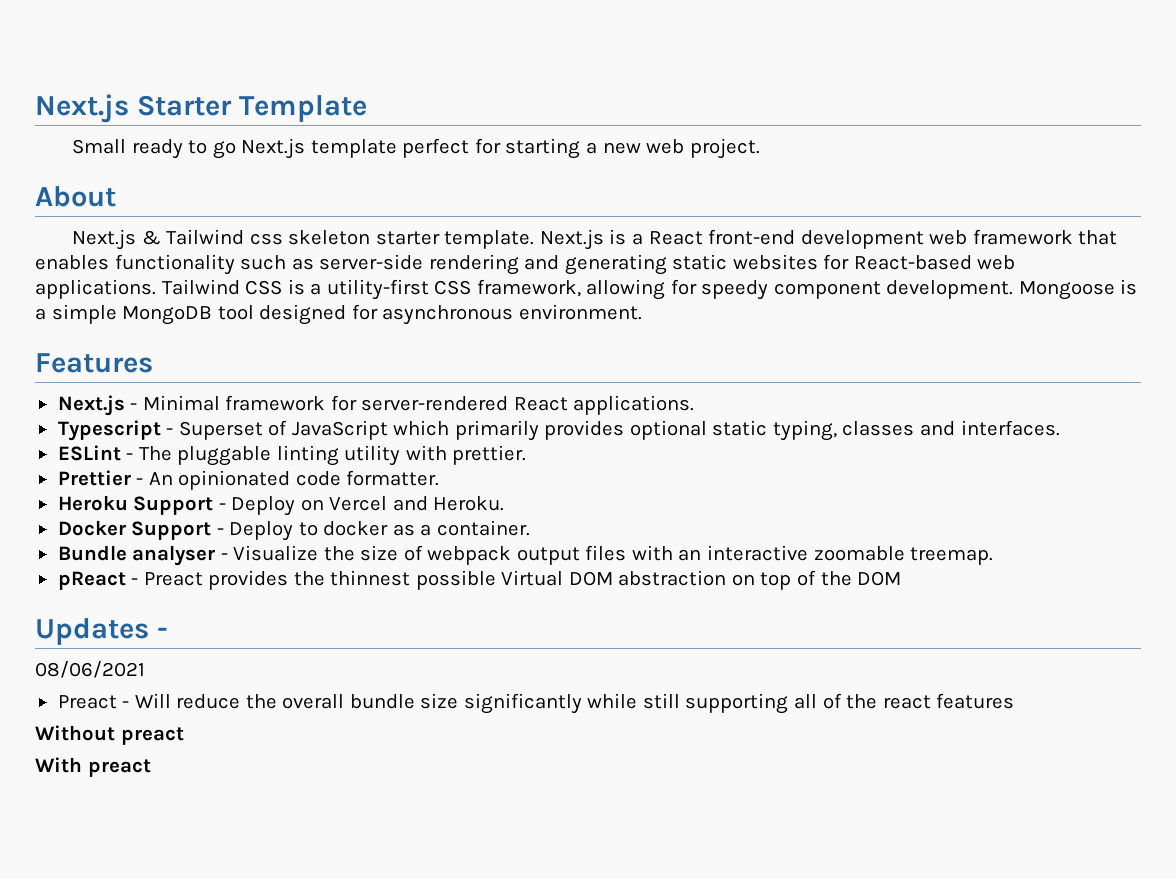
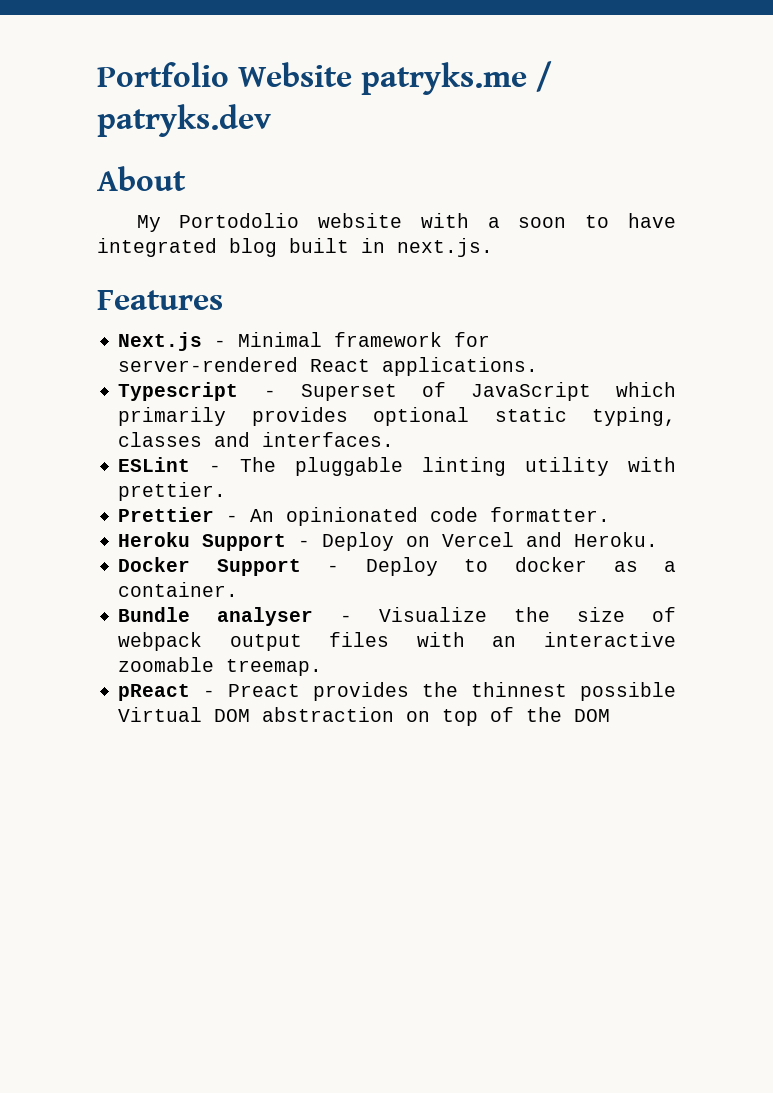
- Next.js Starter Template
- Small ready to go Next.js template perfect for starting a new web project.
+ Portfolio Website patryks.me / patryks.dev
  About
- Next.js & Tailwind css skeleton starter template. Next.js is a React front-end development web framework that enables functionality such as server-side rendering and generating static websites for React-based web applications. Tailwind CSS is a utility-first CSS framework, allowing for speedy component development. Mongoose is a simple MongoDB tool designed for asynchronous environment.
+ My Portodolio website with a soon to have integrated blog built in next.js.
- Updates -
- 08/06/2021
- Preact - Will reduce the overall bundle size significantly while still supporting all of the react features
- Without preact
- With preact

